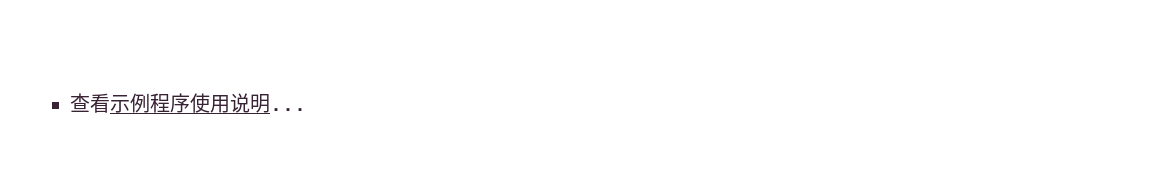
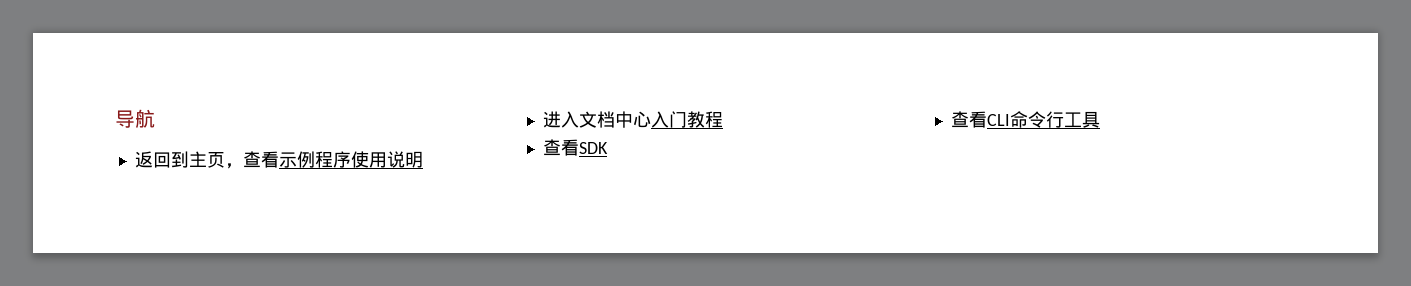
- 查看示例程序使用说明...
+ 导航
+ 返回到主页，查看示例程序使用说明
+ 进入文档中心入门教程
+ 查看SDK
+ 查看CLI命令行工具

